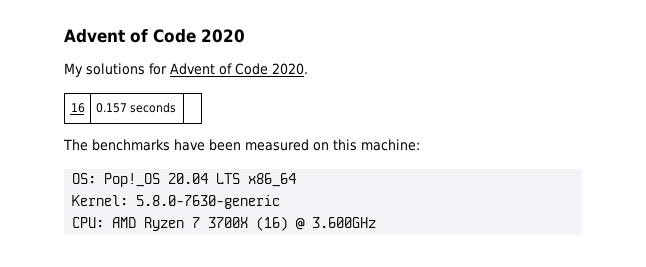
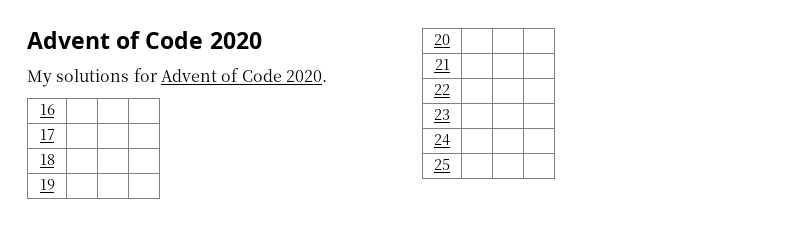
- 16 | 0.157 seconds |
- The benchmarks have been measured on this machine:
- OS: Pop!_OS 20.04 LTS x86_64
- Kernel: 5.8.0-7630-generic
- CPU: AMD Ryzen 7 3700X (16) @ 3.600GHz
+ 16 | | |
+ 17 | | |
+ 18 | | |
+ 19 | | |
+ 20 | | |
+ 21 | | |
+ 22 | | |
+ 23 | | |
+ 24 | | |
+ 25 | | |

